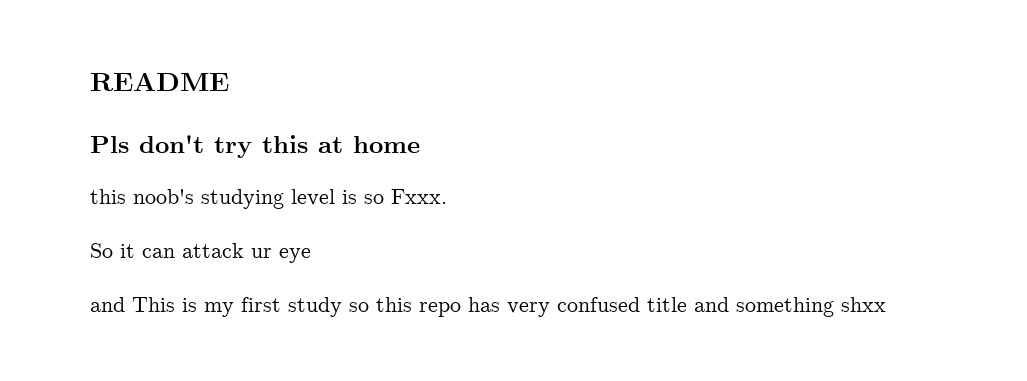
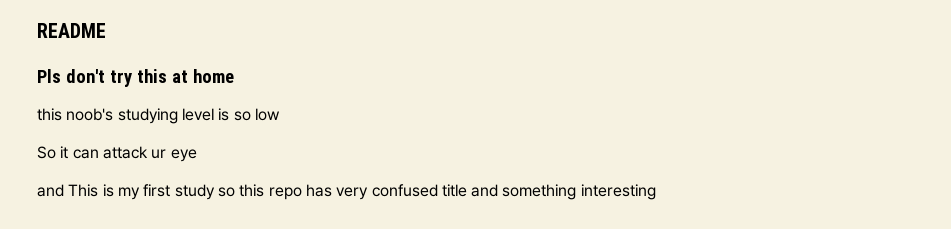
- this noob's studying level is so Fxxx.
+ this noob's studying level is so low
- and This is my first study so this repo has very confused title and something shxx
+ and This is my first study so this repo has very confused title and something interesting

